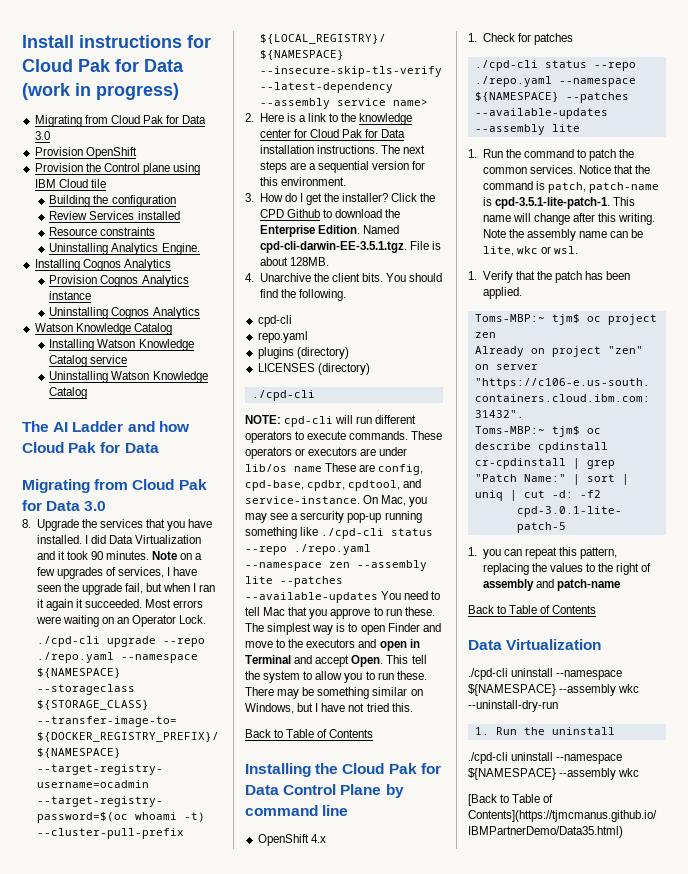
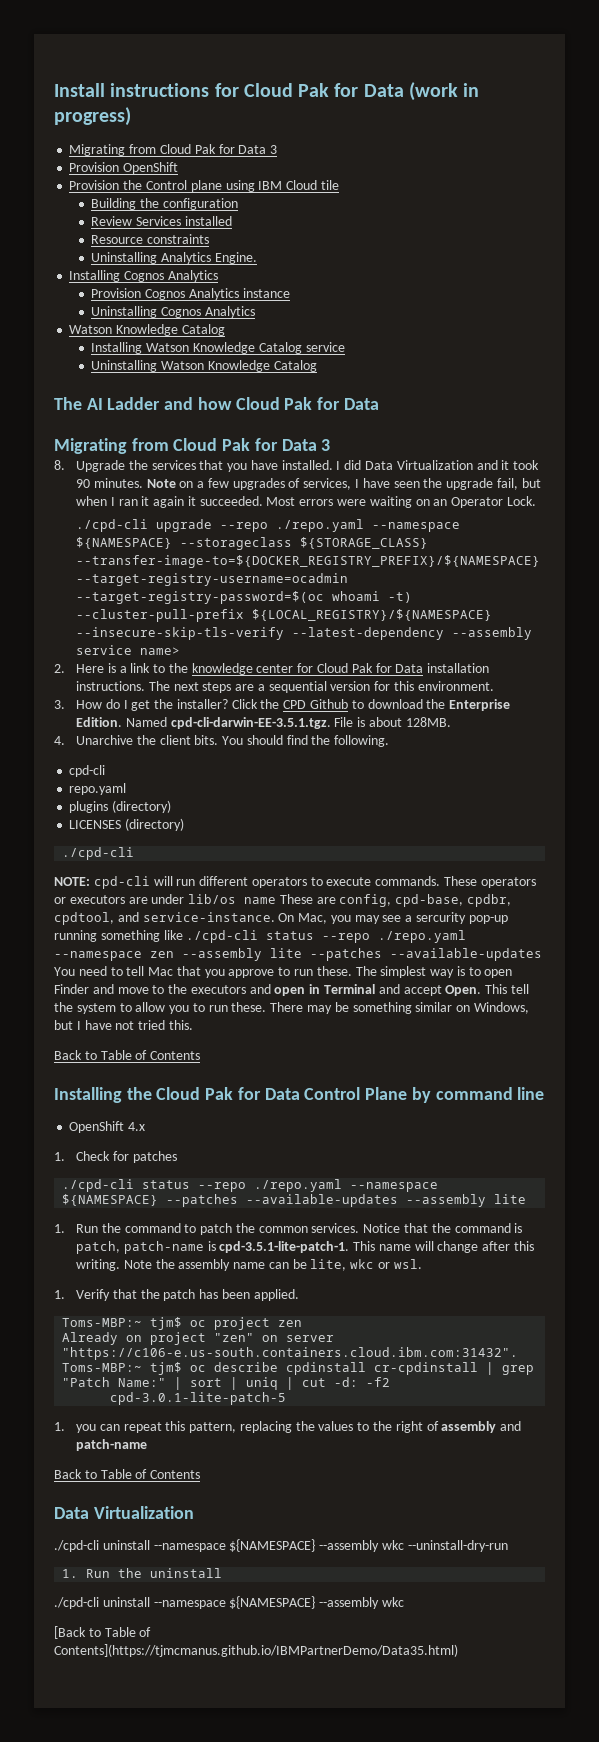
  Install instructions for Cloud Pak for Data (work in progress)
- Migrating from Cloud Pak for Data 3.0
+ Migrating from Cloud Pak for Data 3
  The AI Ladder and how Cloud Pak for Data
- Migrating from Cloud Pak for Data 3.0
+ Migrating from Cloud Pak for Data 3

